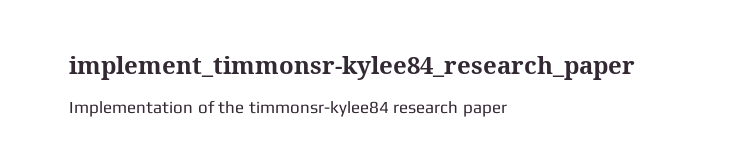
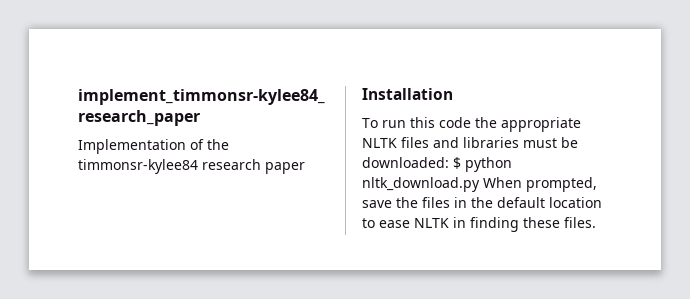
+ Installation
+ To run this code the appropriate NLTK files and libraries must be downloaded: $ python nltk_download.py When prompted, save the files in the default location to ease NLTK in finding these files.

